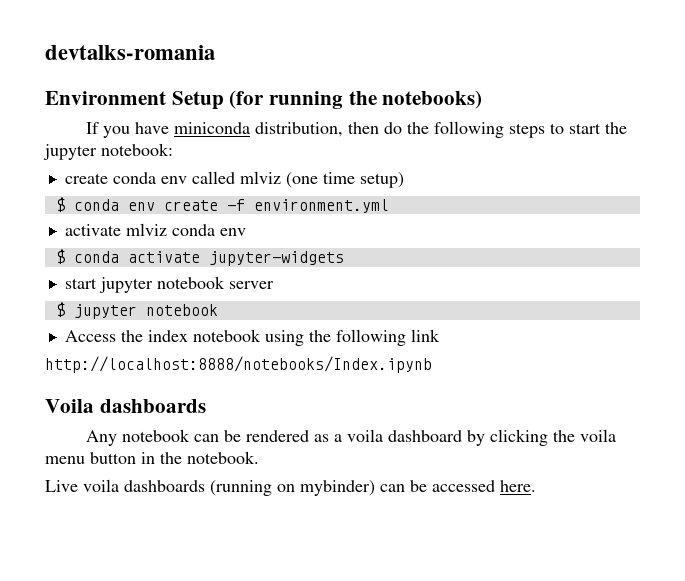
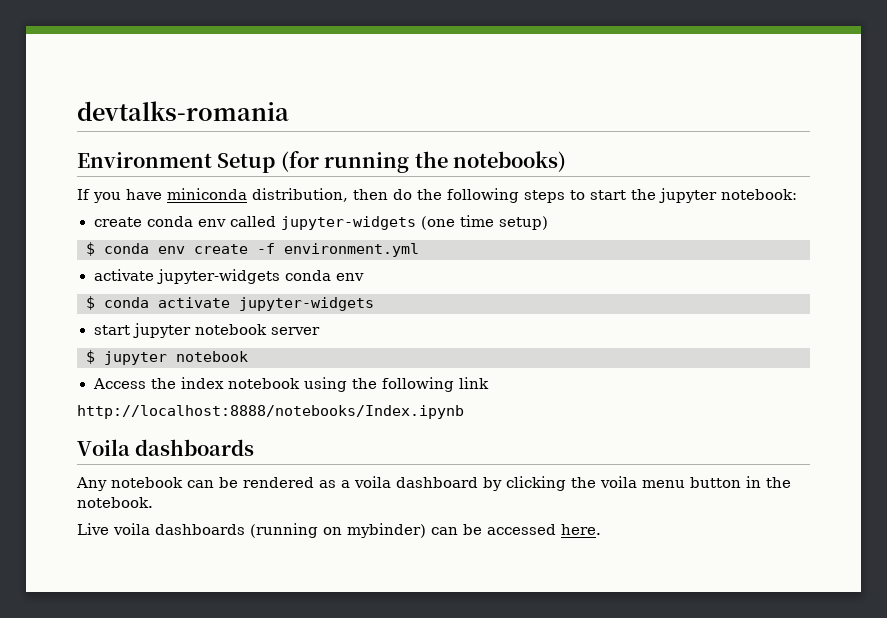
- create conda env called mlviz (one time setup)
+ create conda env called jupyter-widgets (one time setup)
- activate mlviz conda env
+ activate jupyter-widgets conda env

